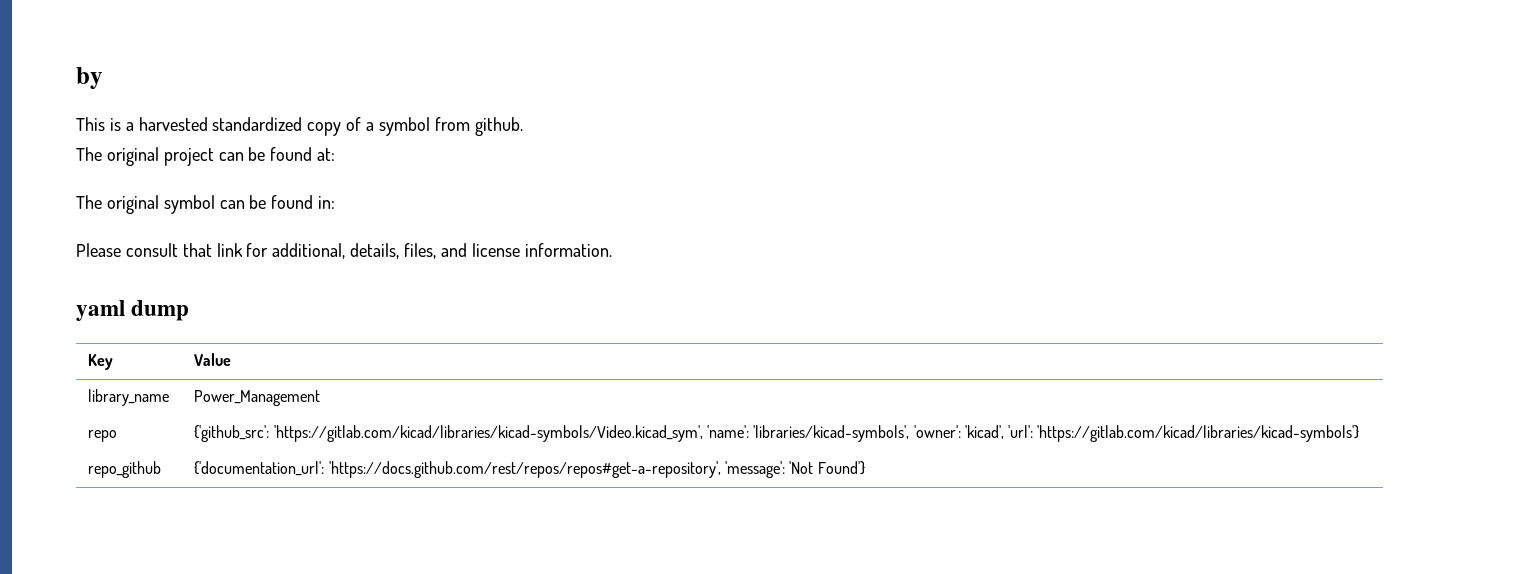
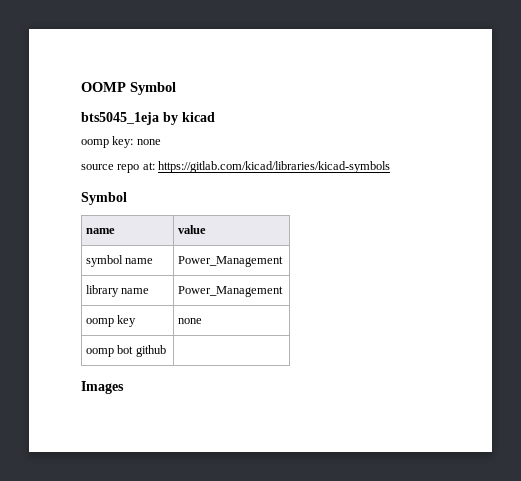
- by
- This is a harvested standardized copy of a symbol from github.
- The original project can be found at:
- The original symbol can be found in:
- Please consult that link for additional, details, files, and license information.
- yaml dump
- Key | Value
- library_name | Power_Management
- repo | {'github_src': 'https://gitlab.com/kicad/libraries/kicad-symbols/Video.kicad_sym', 'name': 'libraries/kicad-symbols', 'owner': 'kicad', 'url': 'https://gitlab.com/kicad/libraries/kicad-symbols'}
- repo_github | {'documentation_url': 'https://docs.github.com/rest/repos/repos#get-a-repository', 'message': 'Not Found'}
+ OOMP Symbol
+ bts5045_1eja by kicad
+ oomp key: none
+ source repo at: https://gitlab.com/kicad/libraries/kicad-symbols
+ Symbol
+ name | value
+ symbol name | Power_Management
+ library name | Power_Management
+ oomp key | none
+ oomp bot github |
+ Images

